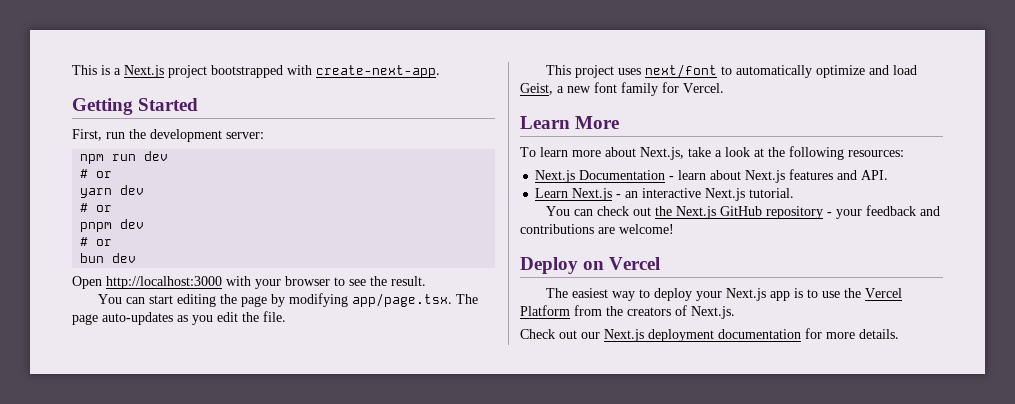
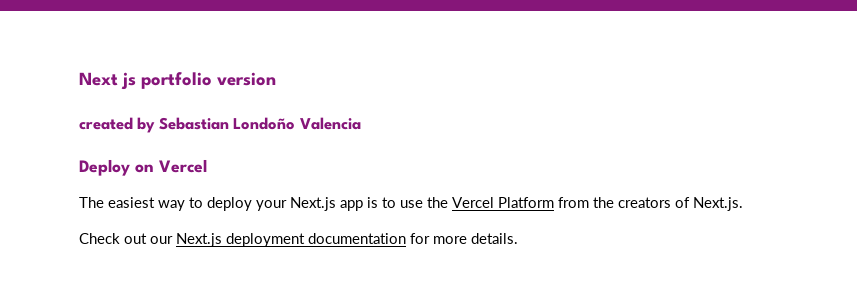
- This is a Next.js project bootstrapped with create-next-app.
- Getting Started
- First, run the development server:
- npm run dev
- # or
- yarn dev
- # or
- pnpm dev
- # or
- bun dev
- Open http://localhost:3000 with your browser to see the result.
- You can start editing the page by modifying app/page.tsx. The page auto-updates as you edit the file.
- This project uses next/font to automatically optimize and load Geist, a new font family for Vercel.
- Learn More
- To learn more about Next.js, take a look at the following resources:
- Next.js Documentation - learn about Next.js features and API.
- Learn Next.js - an interactive Next.js tutorial.
- You can check out the Next.js GitHub repository - your feedback and contributions are welcome!
+ Next js portfolio version
+ created by Sebastian Londoño Valencia

